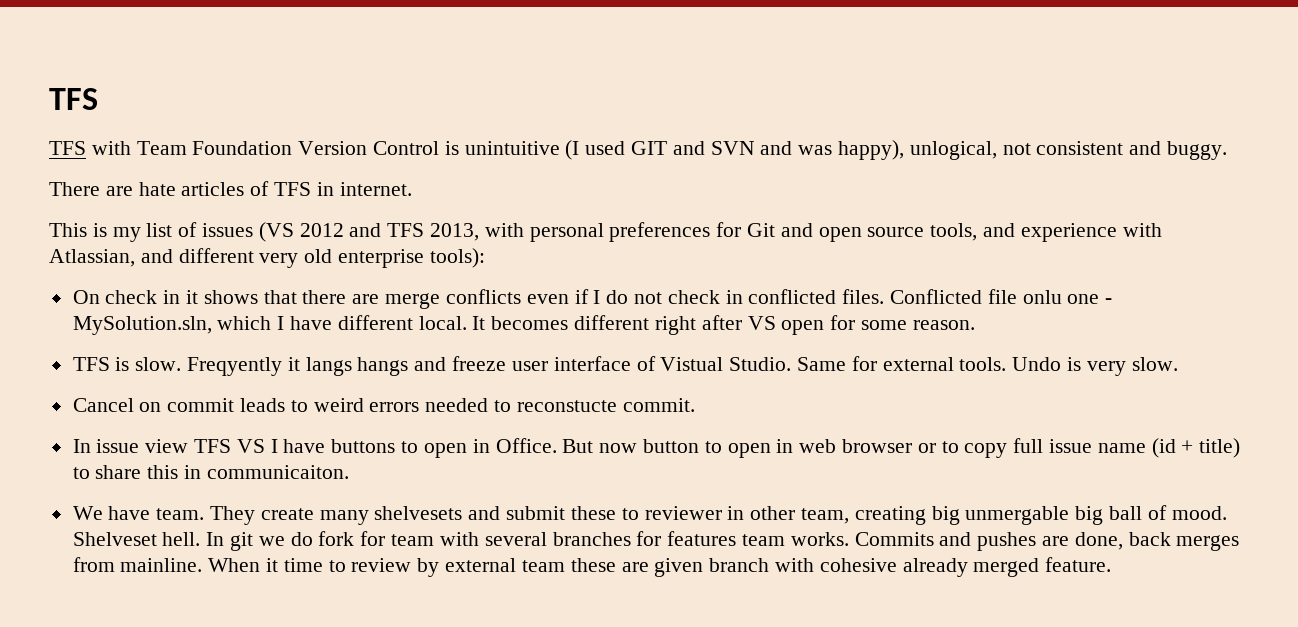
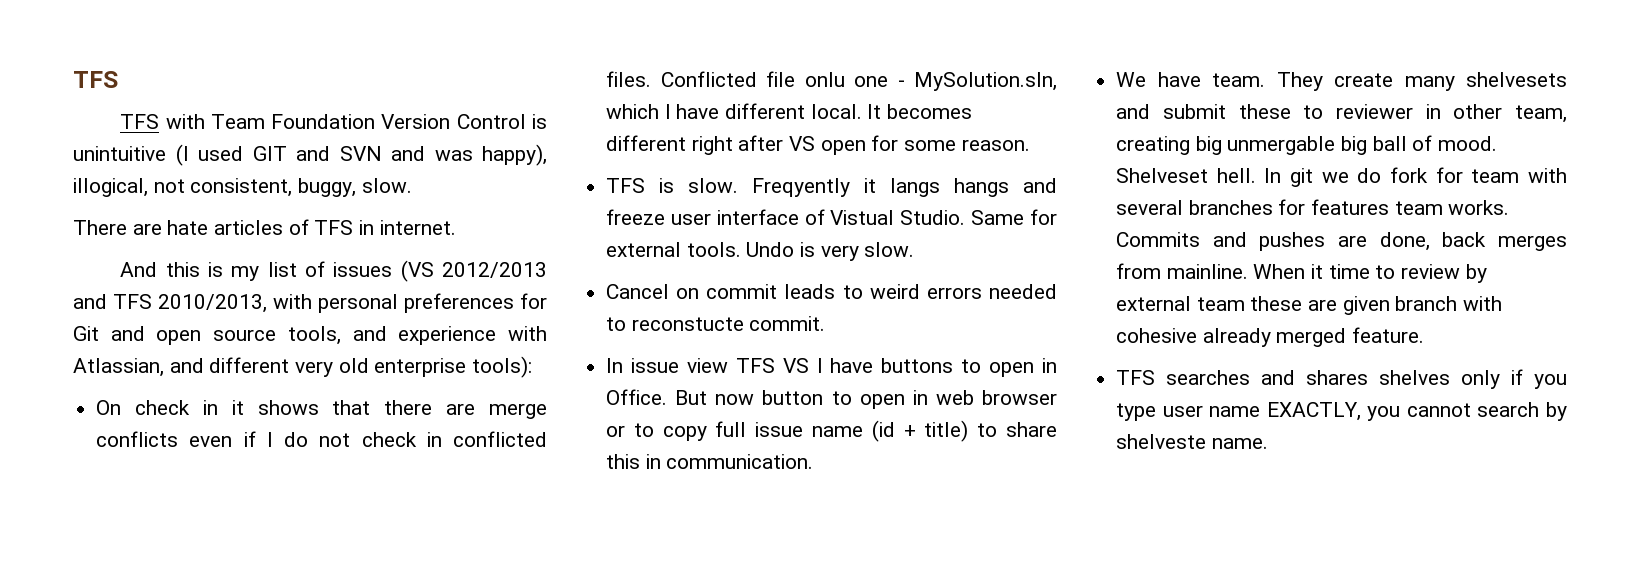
- TFS with Team Foundation Version Control is unintuitive (I used GIT and SVN and was happy), unlogical, not consistent and buggy.
+ TFS with Team Foundation Version Control is unintuitive (I used GIT and SVN and was happy), illogical, not consistent, buggy, slow.
- This is my list of issues (VS 2012 and TFS 2013, with personal preferences for Git and open source tools, and experience with Atlassian, and different very old enterprise tools):
+ And this is my list of issues (VS 2012/2013 and TFS 2010/2013, with personal preferences for Git and open source tools, and experience with Atlassian, and different very old enterprise tools):
- But now button to open in web browser or to copy full issue name (id + title) to share this in communicaiton.
+ But now button to open in web browser or to copy full issue name (id + title) to share this in communication.
+ TFS searches and shares shelves only if you type user name EXACTLY, you cannot search by shelveste name.

